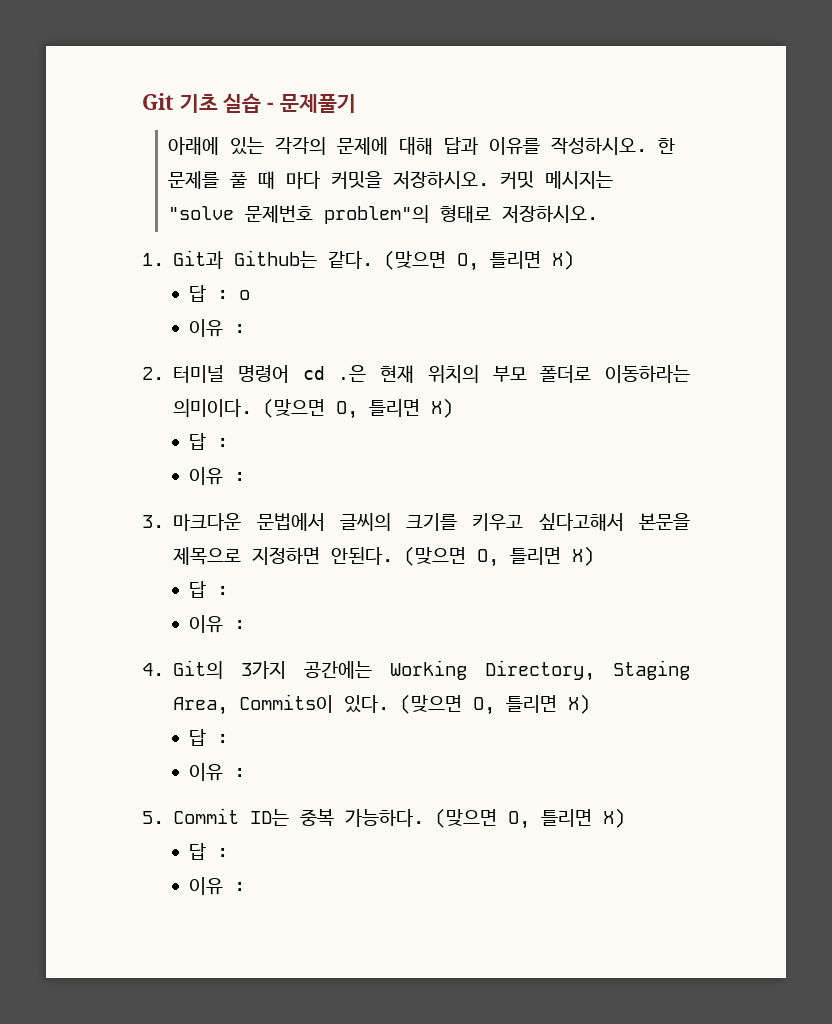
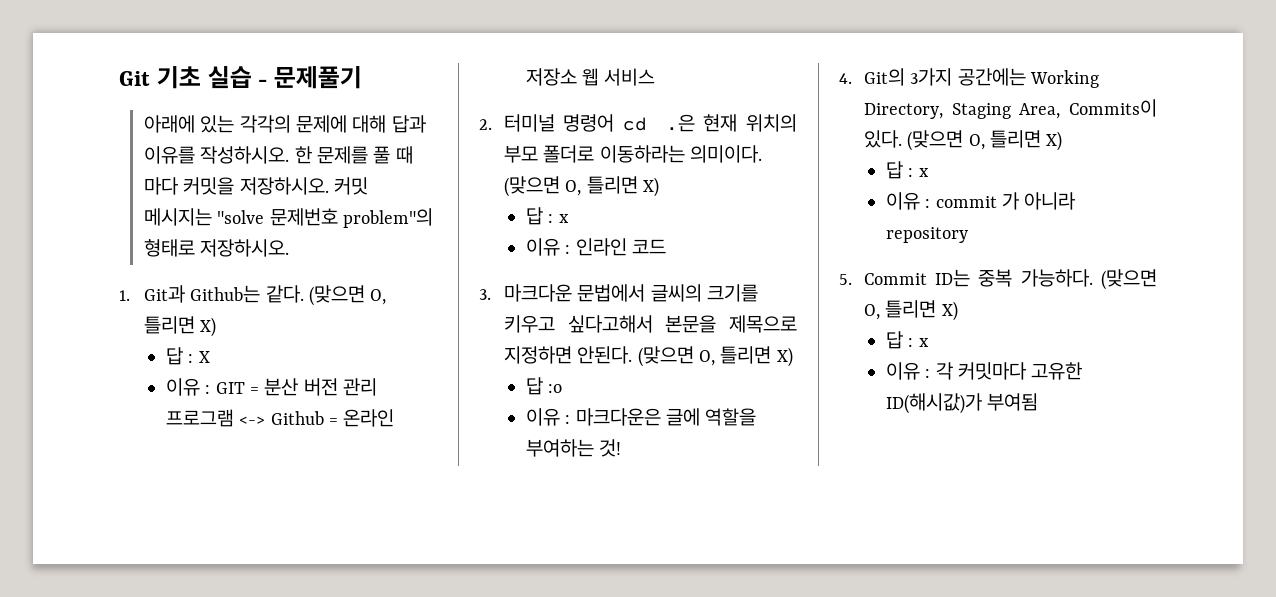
- 답 : o
- 이유 :
+ 답 : X
+ 이유 : GIT = 분산 버전 관리 프로그램 <-> Github = 온라인 저장소 웹 서비스
  2. 터미널 명령어 cd .은 현재 위치의 부모 폴더로 이동하라는 의미이다. (맞으면 O, 틀리면 X)
- 답 :
- 이유 :
+ 답 : x
+ 이유 : 인라인 코드
  3. 마크다운 문법에서 글씨의 크기를 키우고 싶다고해서 본문을 제목으로 지정하면 안된다. (맞으면 O, 틀리면 X)
- 답 :
- 이유 :
+ 답 :o
+ 이유 : 마크다운은 글에 역할을 부여하는 것!
  4. Git의 3가지 공간에는 Working Directory, Staging Area, Commits이 있다. (맞으면 O, 틀리면 X)
- 답 :
- 이유 :
+ 답 : x
+ 이유 : commit 가 아니라 repository
  5. Commit ID는 중복 가능하다. (맞으면 O, 틀리면 X)
- 답 :
- 이유 :
+ 답 : x
+ 이유 : 각 커밋마다 고유한 ID(해시값)가 부여됨

